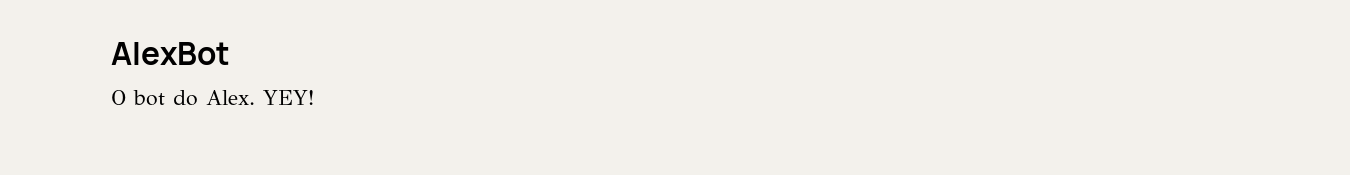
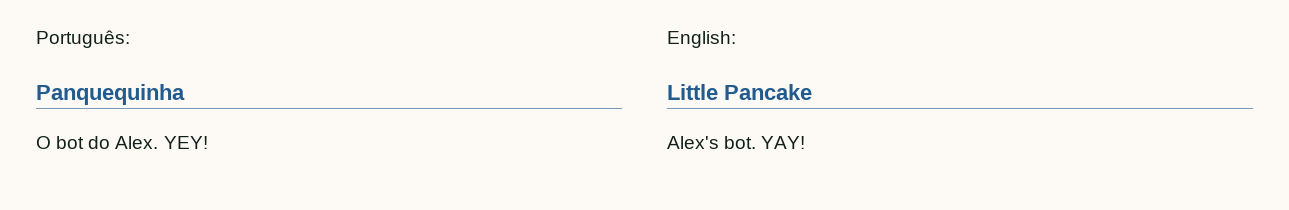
- AlexBot
+ Português:
+ Panquequinha
+ English:
+ Little Pancake
+ Alex's bot. YAY!

